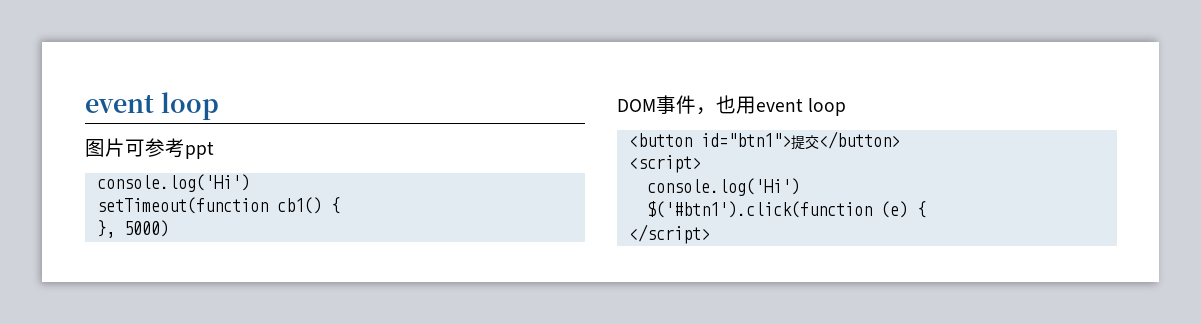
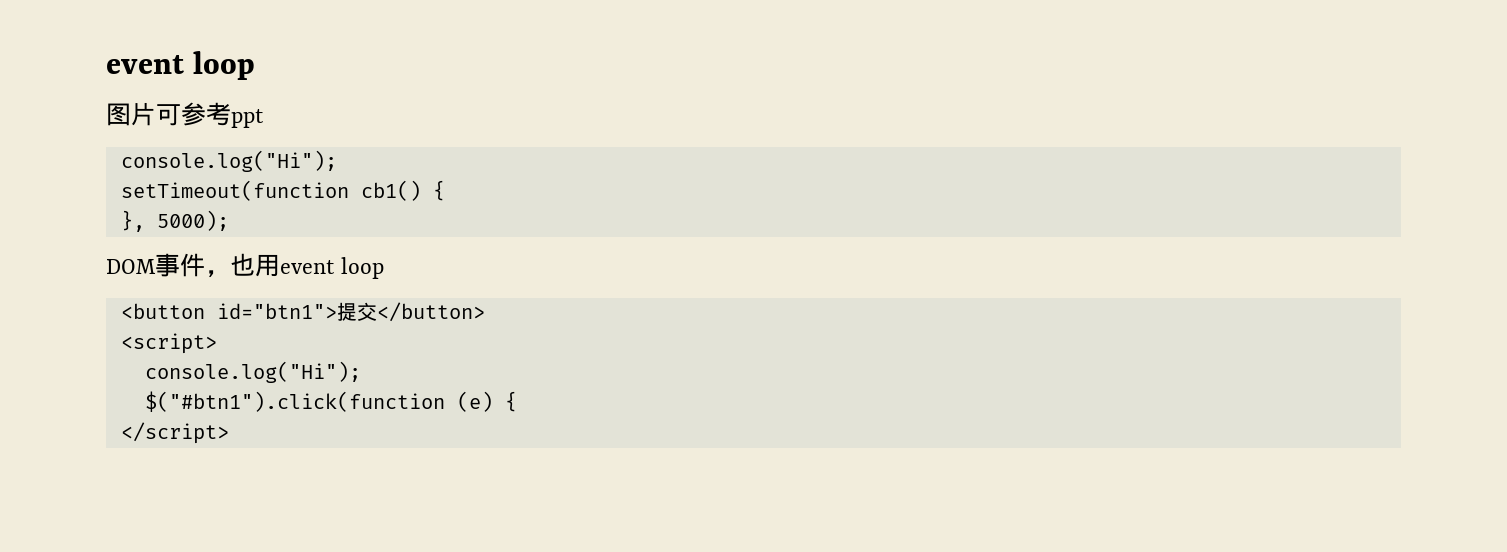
  图片可参考ppt
- console.log('Hi')
+ console.log("Hi");
- }, 5000)
+ }, 5000);
  <script>
- console.log('Hi')
- $('#btn1').click(function (e) {
+ console.log("Hi");
+ $("#btn1").click(function (e) {

